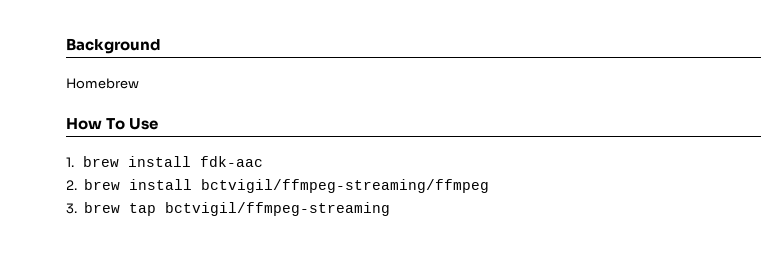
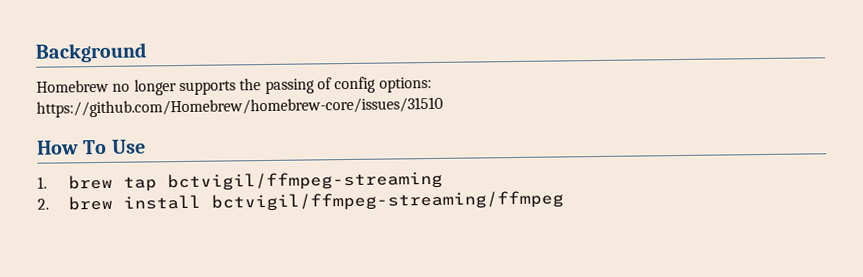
- Homebrew
+ Homebrew no longer supports the passing of config options: https://github.com/Homebrew/homebrew-core/issues/31510
- 1. brew install fdk-aac
+ 1. brew tap bctvigil/ffmpeg-streaming
- 3. brew tap bctvigil/ffmpeg-streaming

